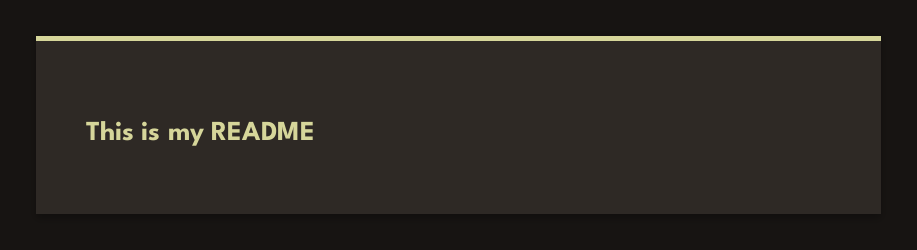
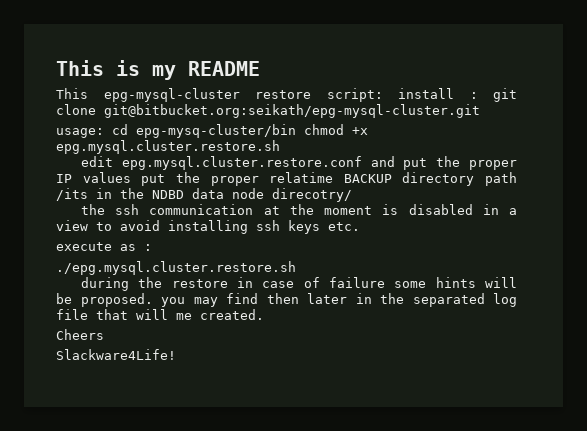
+ This epg-mysql-cluster restore script: install : git clone git@bitbucket.org:seikath/epg-mysql-cluster.git
+ usage: cd epg-mysq-cluster/bin chmod +x epg.mysql.cluster.restore.sh
+ edit epg.mysql.cluster.restore.conf and put the proper IP values put the proper relatime BACKUP directory path /its in the NDBD data node direcotry/
+ the ssh communication at the moment is disabled in a view to avoid installing ssh keys etc.
+ execute as :
+ ./epg.mysql.cluster.restore.sh
+ during the restore in case of failure some hints will be proposed. you may find then later in the separated log file that will me created.
+ Cheers
+ Slackware4Life!

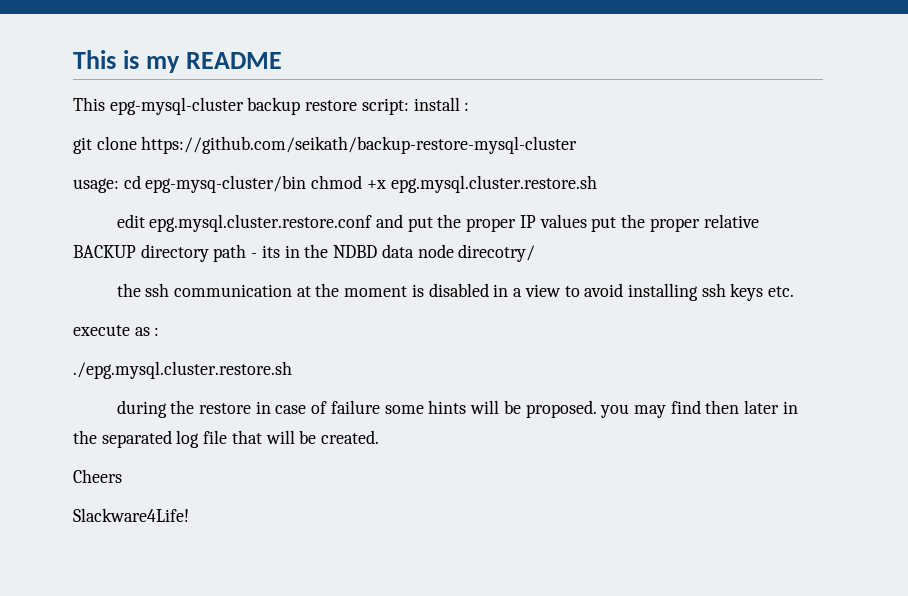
- This epg-mysql-cluster restore script: install : git clone git@bitbucket.org:seikath/epg-mysql-cluster.git
+ This epg-mysql-cluster backup restore script: install :
+ git clone https://github.com/seikath/backup-restore-mysql-cluster
- edit epg.mysql.cluster.restore.conf and put the proper IP values put the proper relatime BACKUP directory path /its in the NDBD data node direcotry/
+ edit epg.mysql.cluster.restore.conf and put the proper IP values put the proper relative BACKUP directory path - its in the NDBD data node direcotry/
- during the restore in case of failure some hints will be proposed. you may find then later in the separated log file that will me created.
+ during the restore in case of failure some hints will be proposed. you may find then later in the separated log file that will be created.

